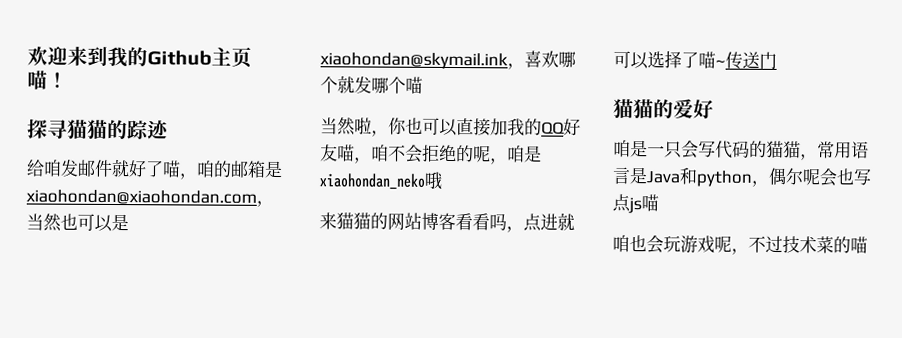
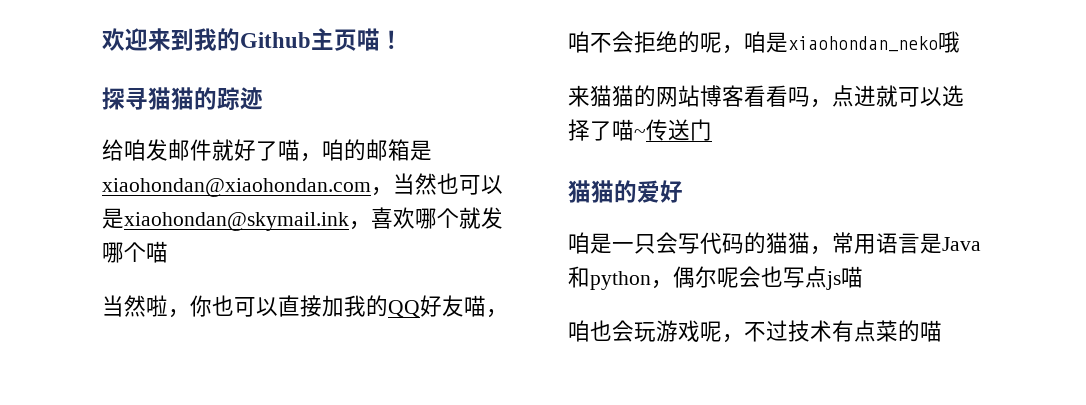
- 咱也会玩游戏呢，不过技术菜的喵
+ 咱也会玩游戏呢，不过技术有点菜的喵

